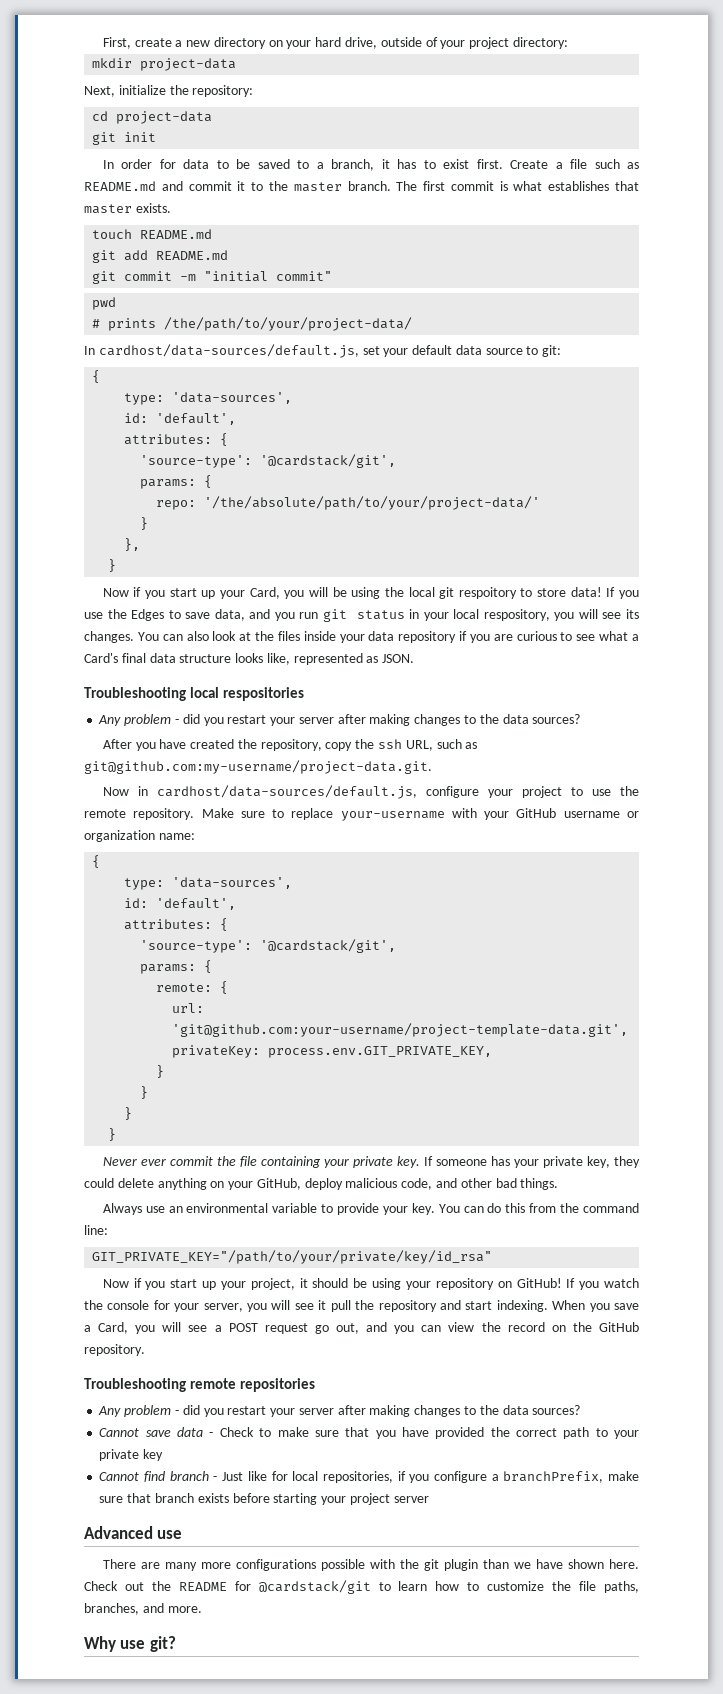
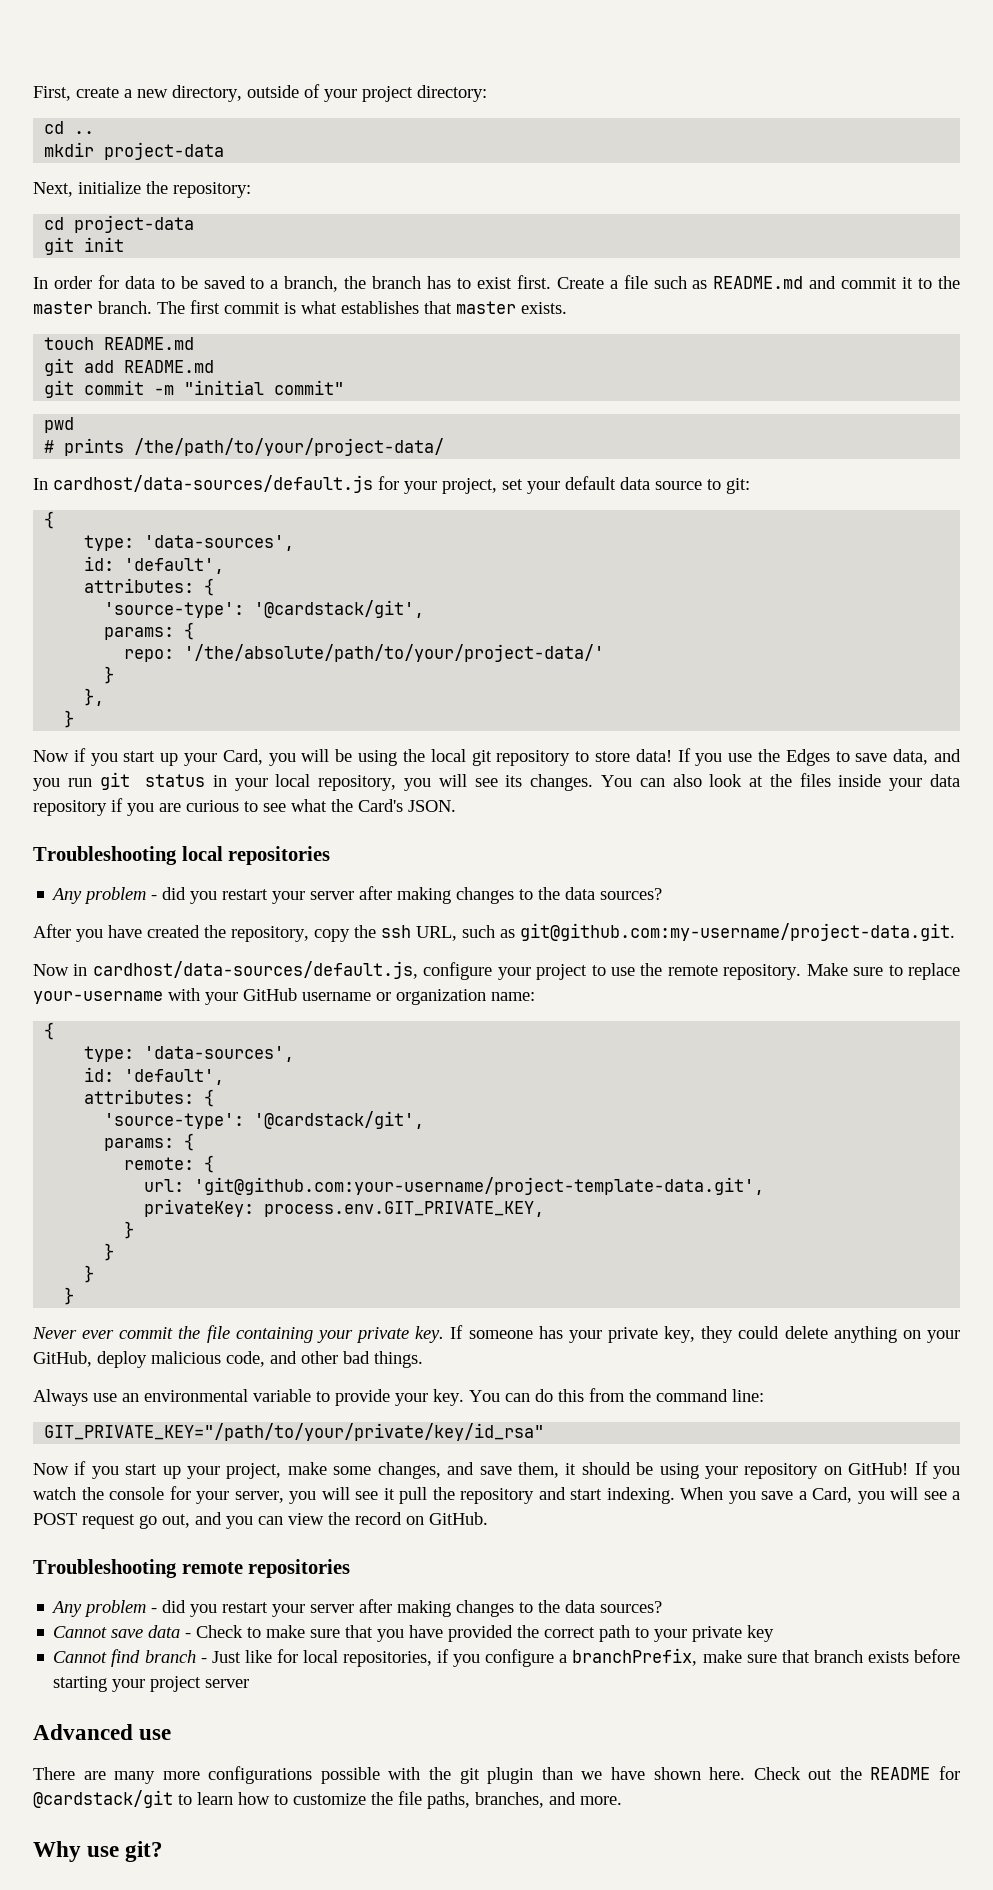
- First, create a new directory on your hard drive, outside of your project directory:
+ First, create a new directory, outside of your project directory:
+ cd ..
- In order for data to be saved to a branch, it has to exist first.
+ In order for data to be saved to a branch, the branch has to exist first.
- In cardhost/data-sources/default.js, set your default data source to git:
+ In cardhost/data-sources/default.js for your project, set your default data source to git:
- Now if you start up your Card, you will be using the local git respoitory to store data!
+ Now if you start up your Card, you will be using the local git repository to store data!
- If you use the Edges to save data, and you run git status in your local respository, you will see its changes.
+ If you use the Edges to save data, and you run git status in your local repository, you will see its changes.
- You can also look at the files inside your data repository if you are curious to see what a Card's final data structure looks like, represented as JSON.
+ You can also look at the files inside your data repository if you are curious to see what the Card's JSON.
- Troubleshooting local respositories
+ Troubleshooting local repositories
- Now if you start up your project, it should be using your repository on GitHub!
+ Now if you start up your project, make some changes, and save them, it should be using your repository on GitHub!
- When you save a Card, you will see a POST request go out, and you can view the record on the GitHub repository.
+ When you save a Card, you will see a POST request go out, and you can view the record on GitHub.

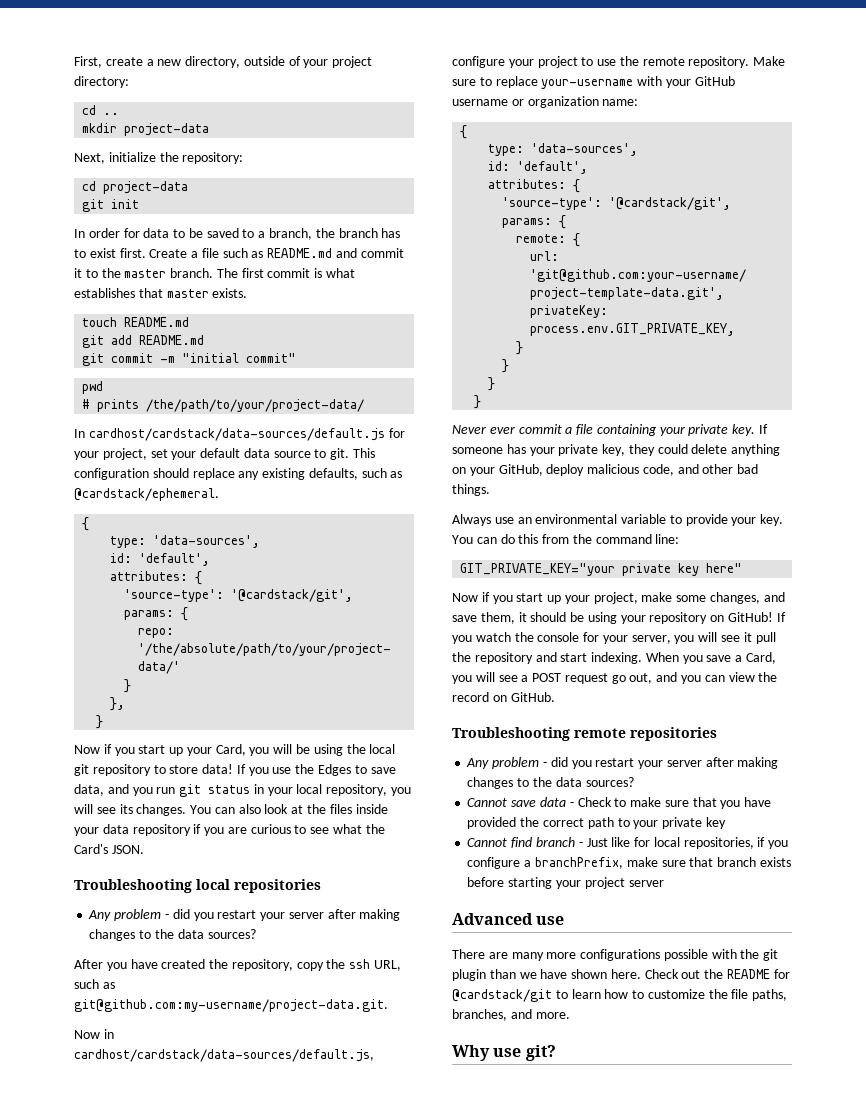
- In cardhost/data-sources/default.js for your project, set your default data source to git:
+ In cardhost/cardstack/data-sources/default.js for your project, set your default data source to git. This configuration should replace any existing defaults, such as @cardstack/ephemeral.
- Now in cardhost/data-sources/default.js, configure your project to use the remote repository.
+ Now in cardhost/cardstack/data-sources/default.js, configure your project to use the remote repository.
- Never ever commit the file containing your private key.
+ Never ever commit a file containing your private key.
- GIT_PRIVATE_KEY="/path/to/your/private/key/id_rsa"
+ GIT_PRIVATE_KEY="your private key here"

